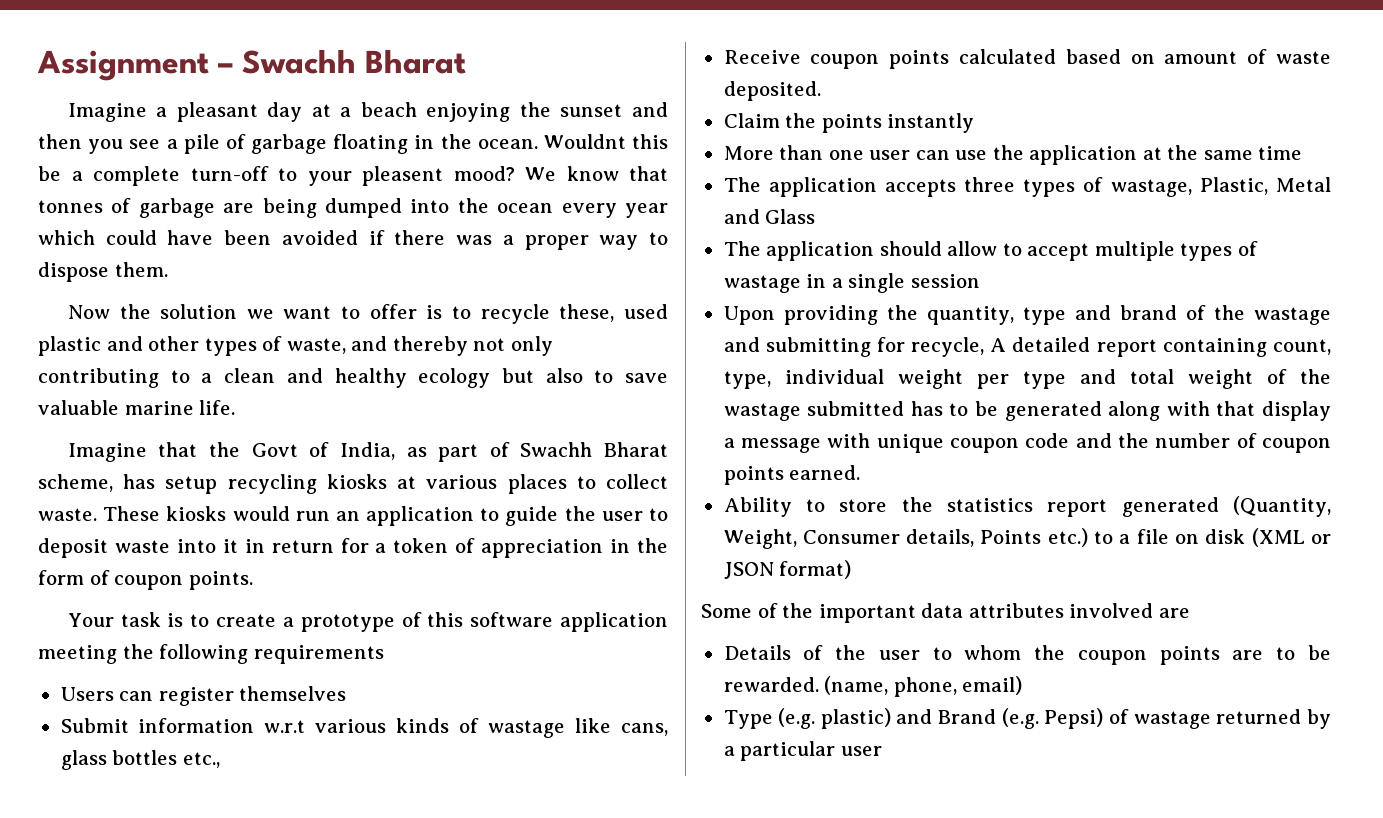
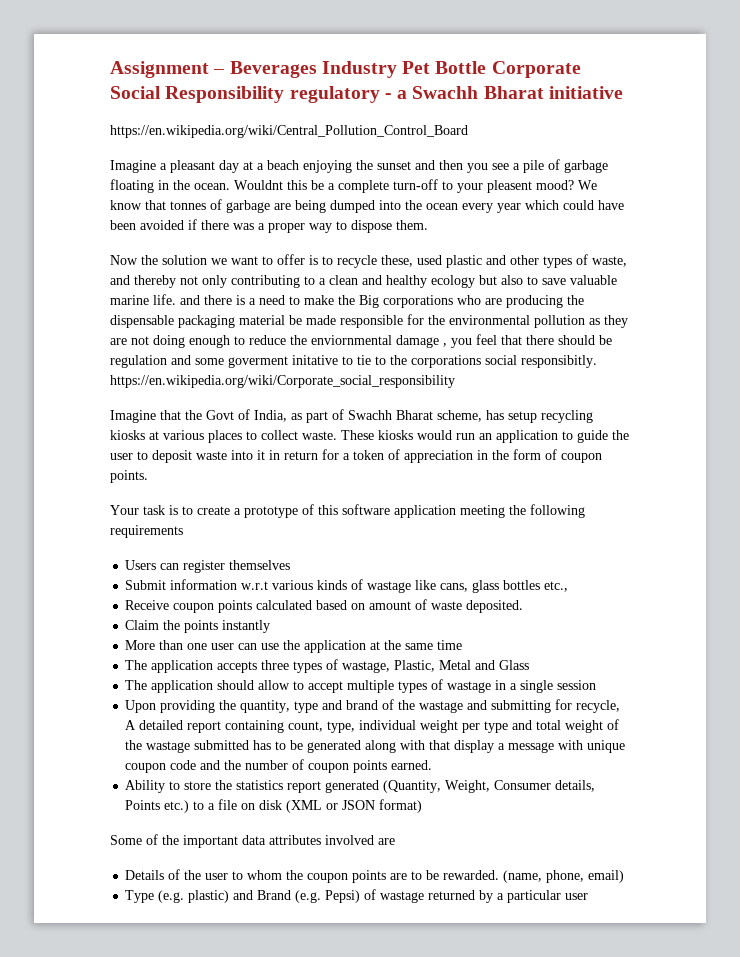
- Assignment – Swachh Bharat
+ Assignment – Beverages Industry Pet Bottle Corporate Social Responsibility regulatory - a Swachh Bharat initiative
+ https://en.wikipedia.org/wiki/Central_Pollution_Control_Board
- Now the solution we want to offer is to recycle these, used plastic and other types of waste, and thereby not only contributing to a clean and healthy ecology but also to save valuable marine life.
+ Now the solution we want to offer is to recycle these, used plastic and other types of waste, and thereby not only contributing to a clean and healthy ecology but also to save valuable marine life. and there is a need to make the Big corporations who are producing the dispensable packaging material be made responsible for the environmental pollution as they are not doing enough to reduce the enviornmental damage , you feel that there should be regulation and some goverment initative to tie to the corporations social responsibitly. https://en.wikipedia.org/wiki/Corporate_social_responsibility

